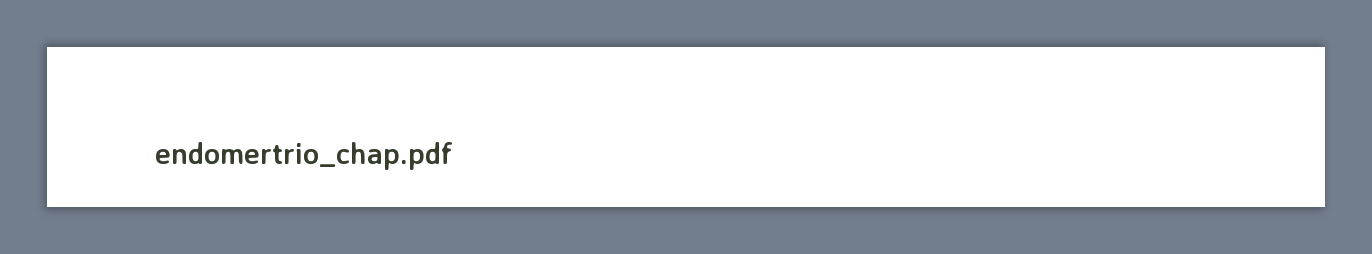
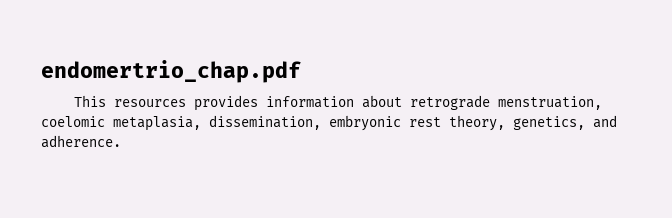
+ This resources provides information about retrograde menstruation, coelomic metaplasia, dissemination, embryonic rest theory, genetics, and adherence.

